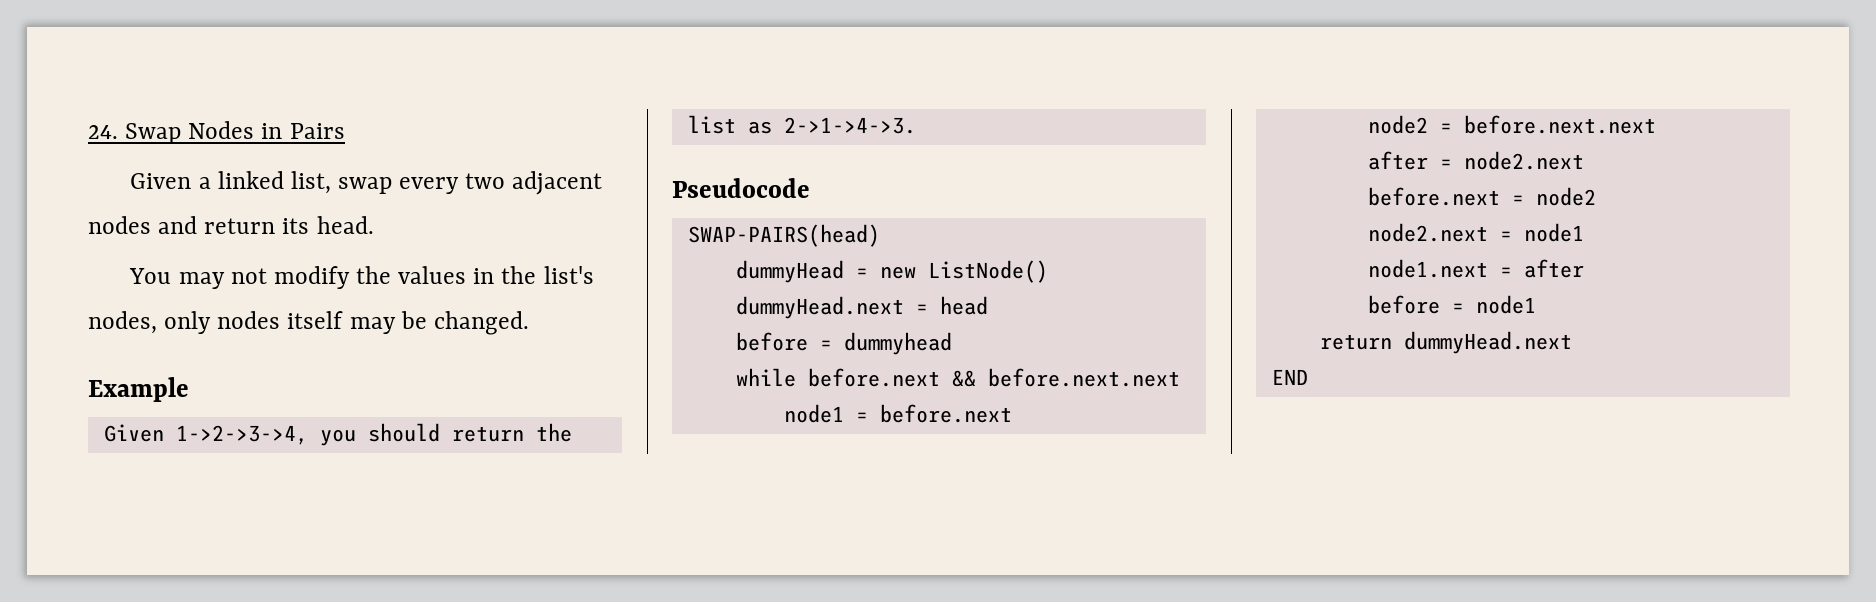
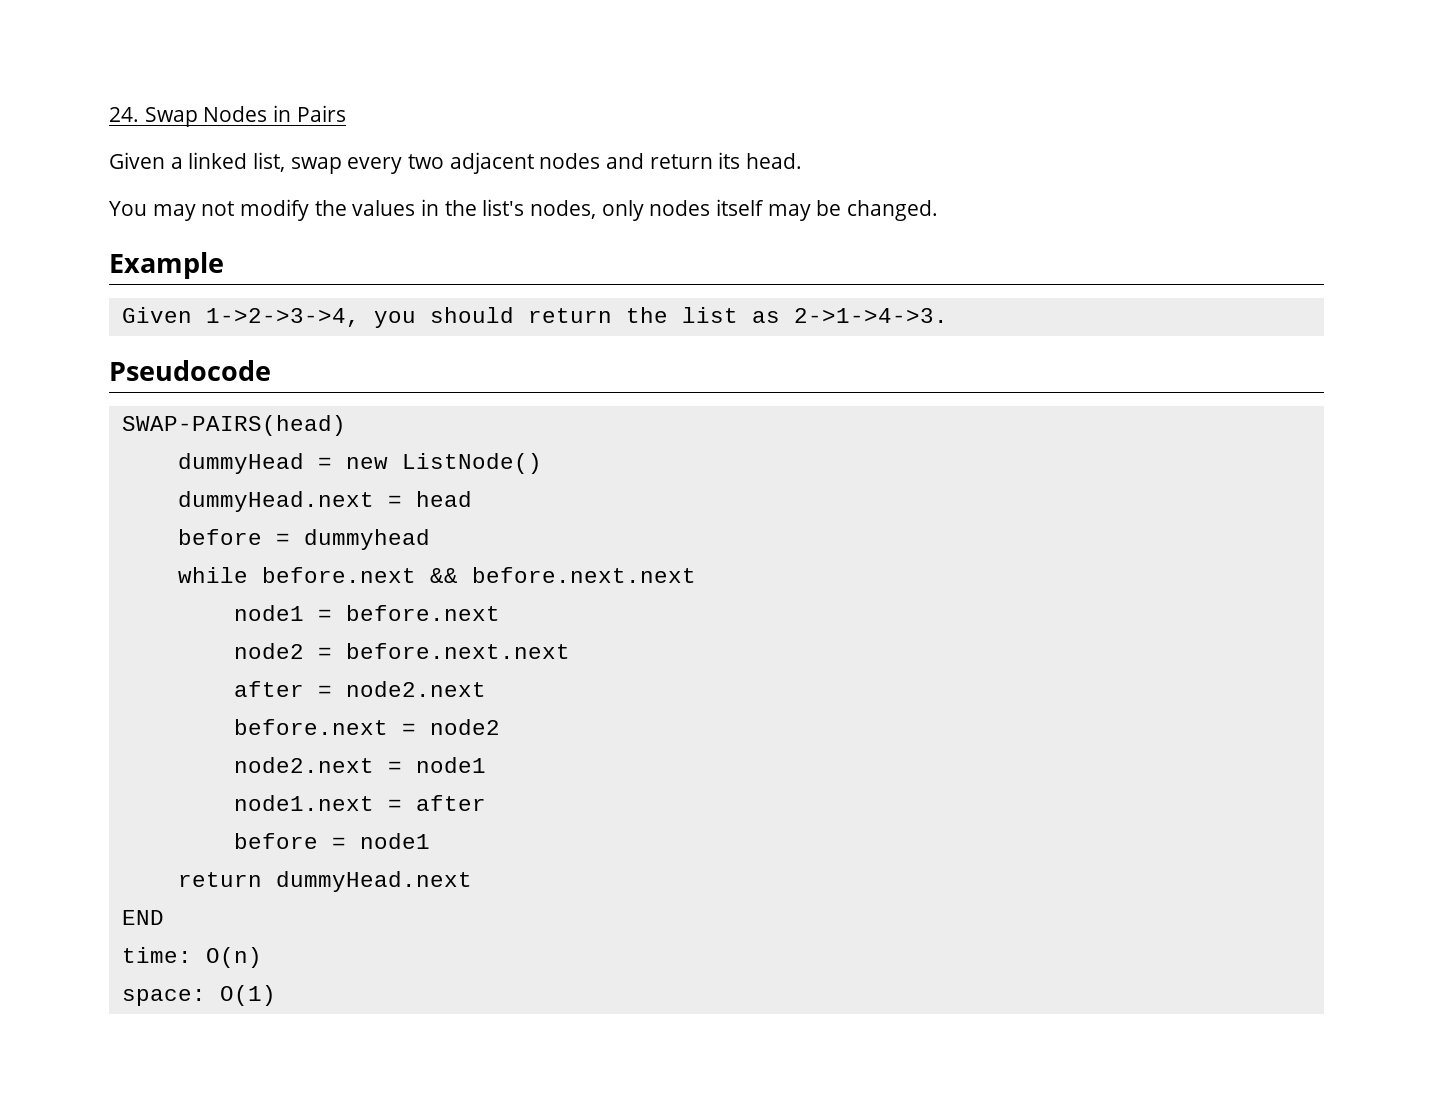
+ time: O(n)
+ space: O(1)

